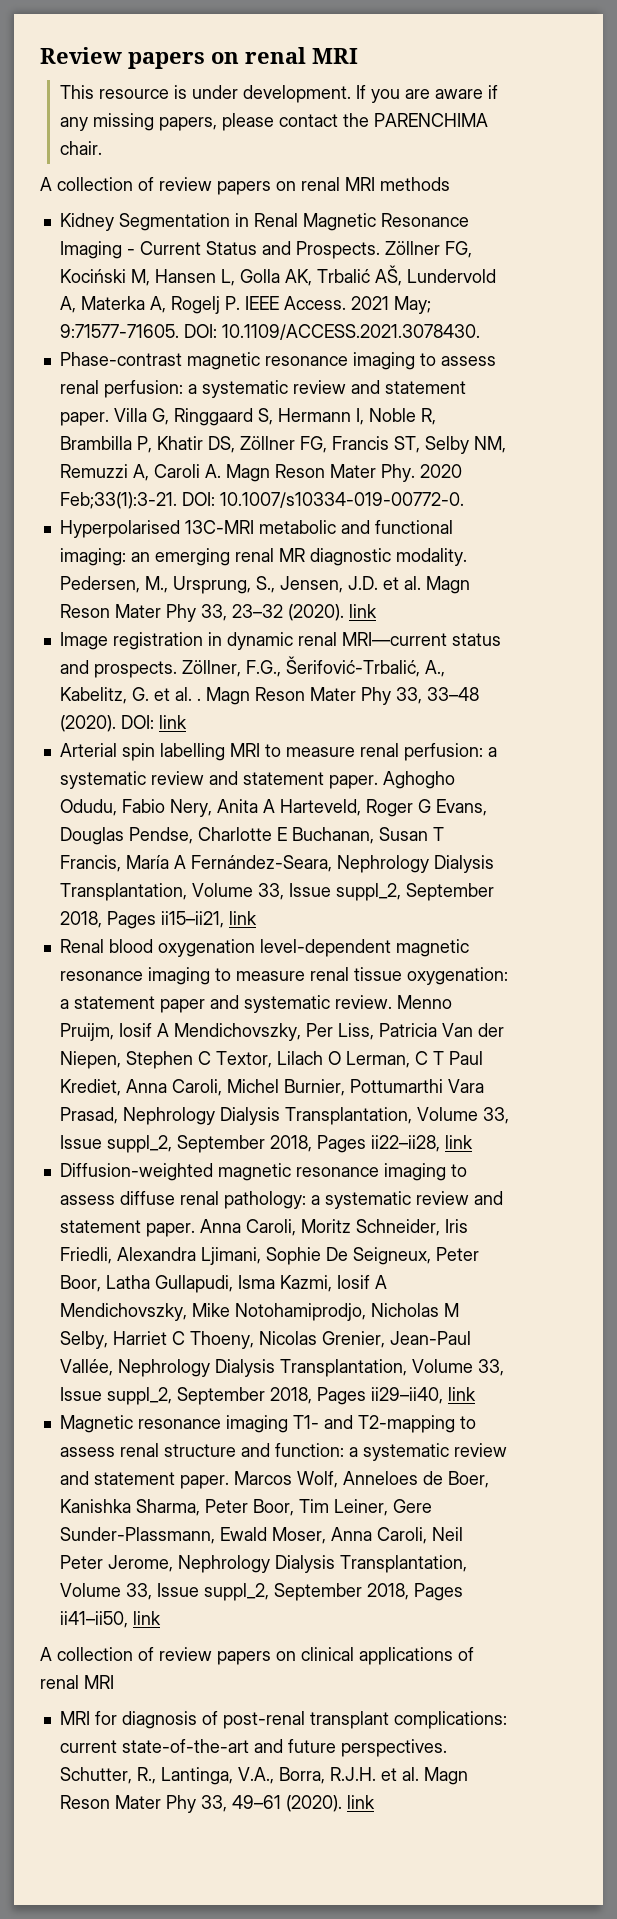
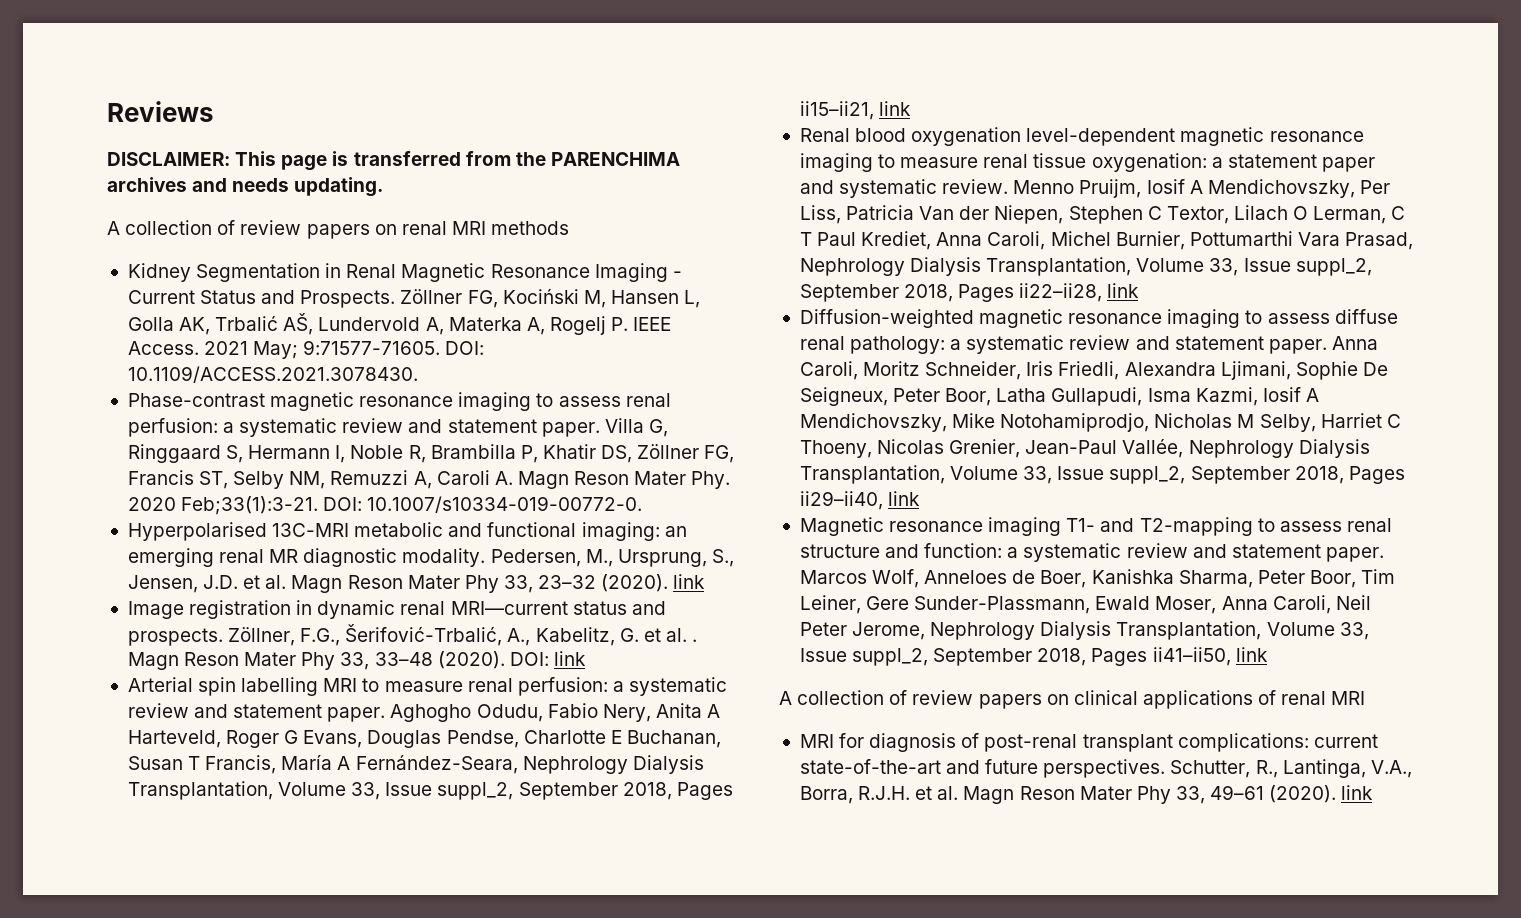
- Review papers on renal MRI
- This resource is under development. If you are aware if any missing papers, please contact the PARENCHIMA chair.
+ Reviews
+ DISCLAIMER: This page is transferred from the PARENCHIMA archives and needs updating.

